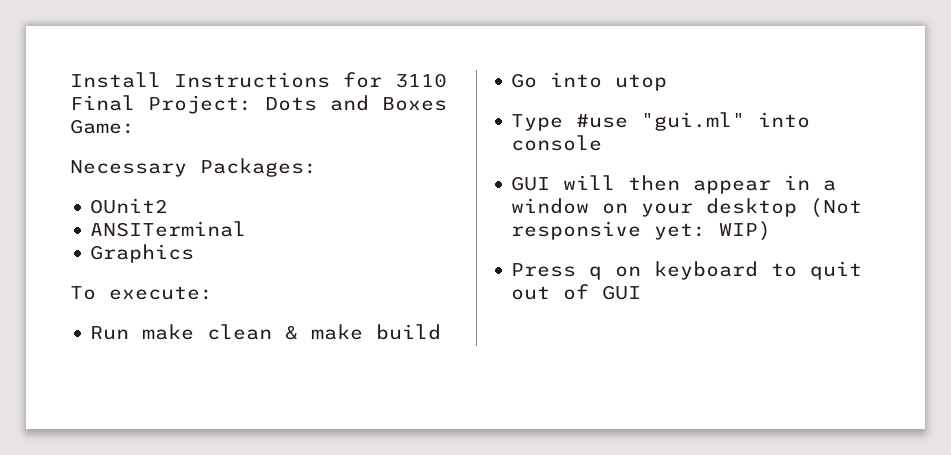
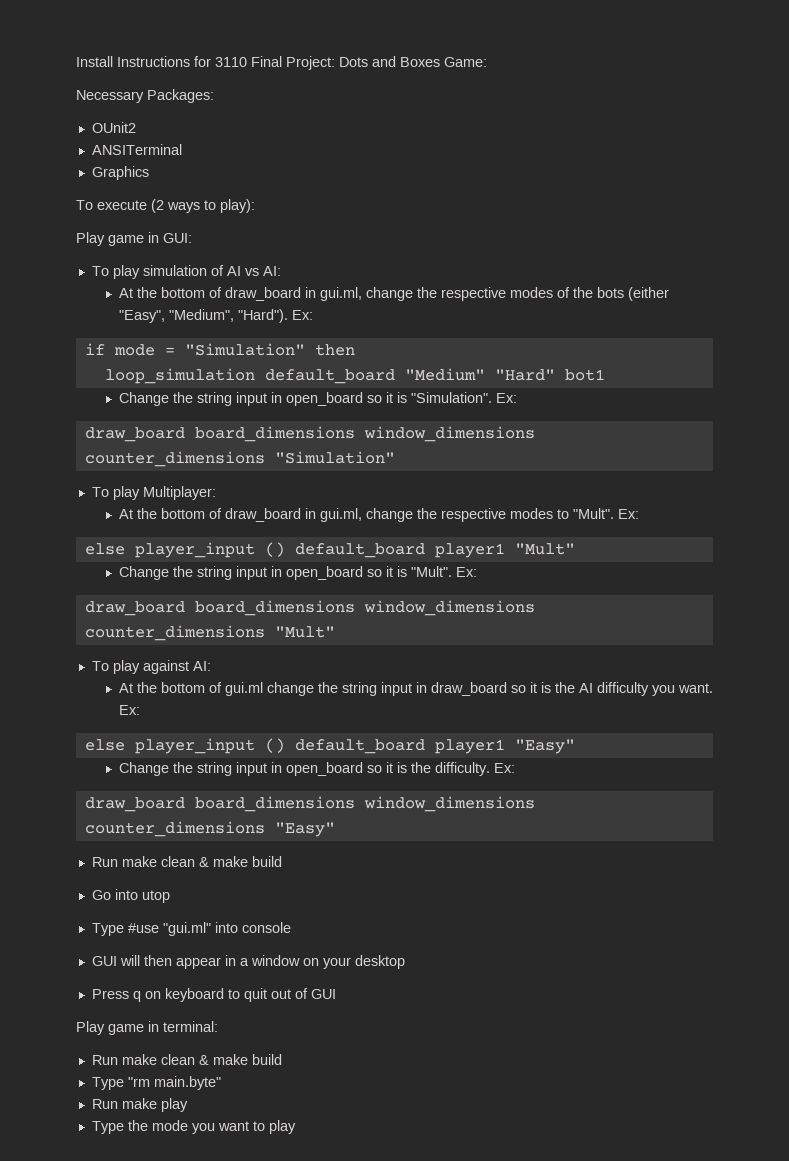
- To execute:
+ To execute (2 ways to play):
+ Play game in GUI:
+ To play simulation of AI vs AI:
+ At the bottom of draw_board in gui.ml, change the respective modes of the bots (either "Easy", "Medium", "Hard"). Ex:
+ if mode = "Simulation" then
+ loop_simulation default_board "Medium" "Hard" bot1
+ Change the string input in open_board so it is "Simulation". Ex:
+ draw_board board_dimensions window_dimensions counter_dimensions "Simulation"
+ To play Multiplayer:
+ At the bottom of draw_board in gui.ml, change the respective modes to "Mult". Ex:
+ else player_input () default_board player1 "Mult"
+ Change the string input in open_board so it is "Mult". Ex:
+ draw_board board_dimensions window_dimensions counter_dimensions "Mult"
+ To play against AI:
+ At the bottom of gui.ml change the string input in draw_board so it is the AI difficulty you want. Ex:
+ else player_input () default_board player1 "Easy"
+ Change the string input in open_board so it is the difficulty. Ex:
+ draw_board board_dimensions window_dimensions counter_dimensions "Easy"
- GUI will then appear in a window on your desktop (Not responsive yet: WIP)
+ GUI will then appear in a window on your desktop
+ Play game in terminal:
+ Run make clean & make build
+ Type "rm main.byte"
+ Run make play
+ Type the mode you want to play

